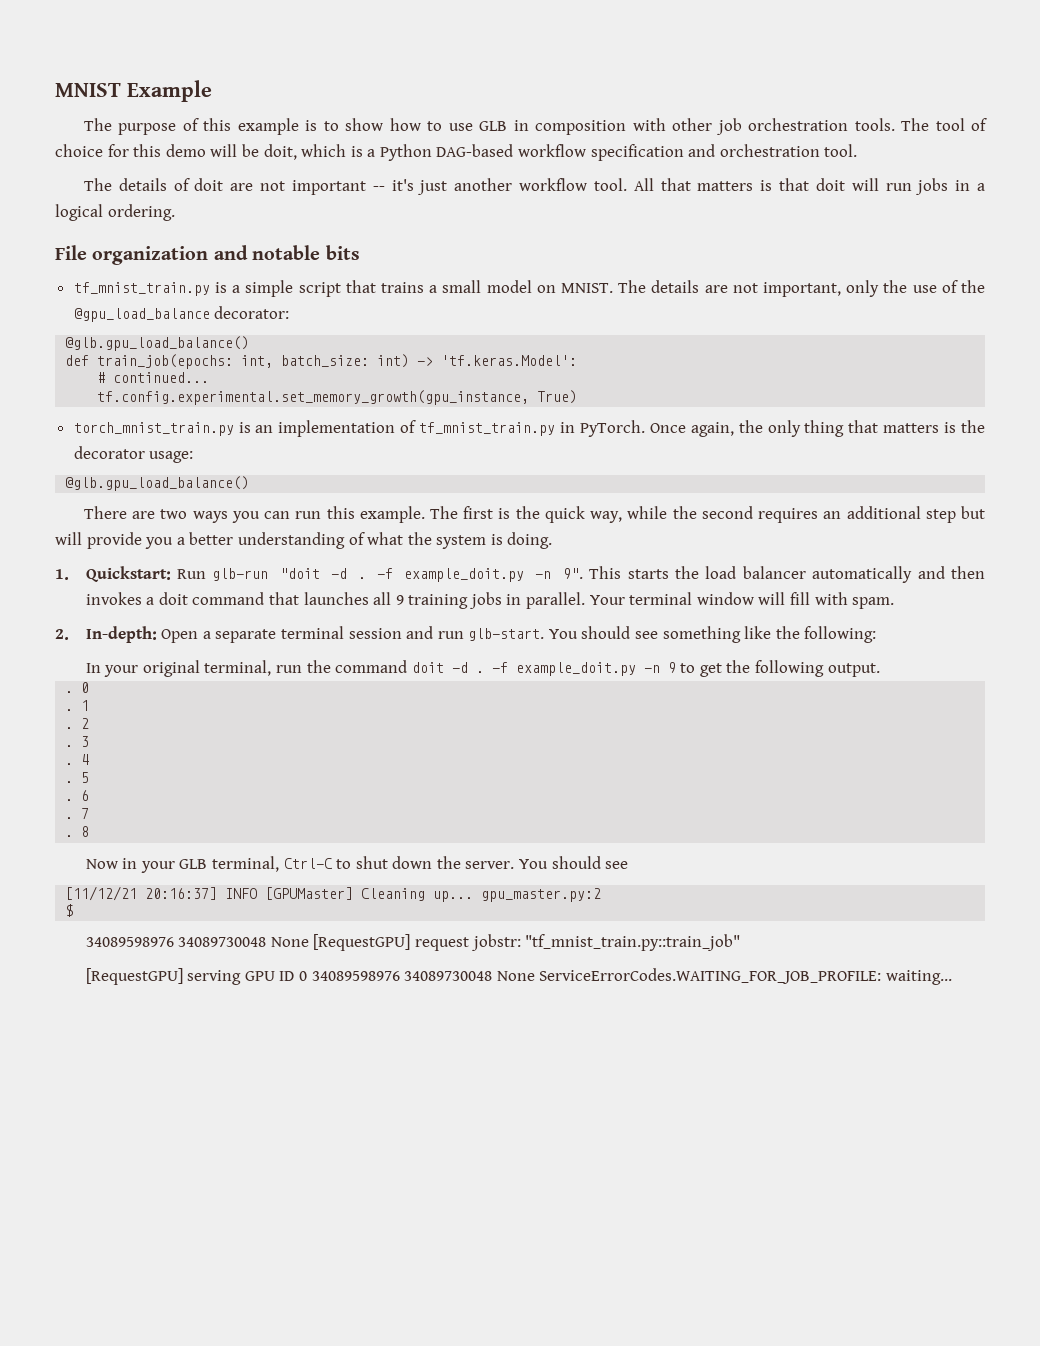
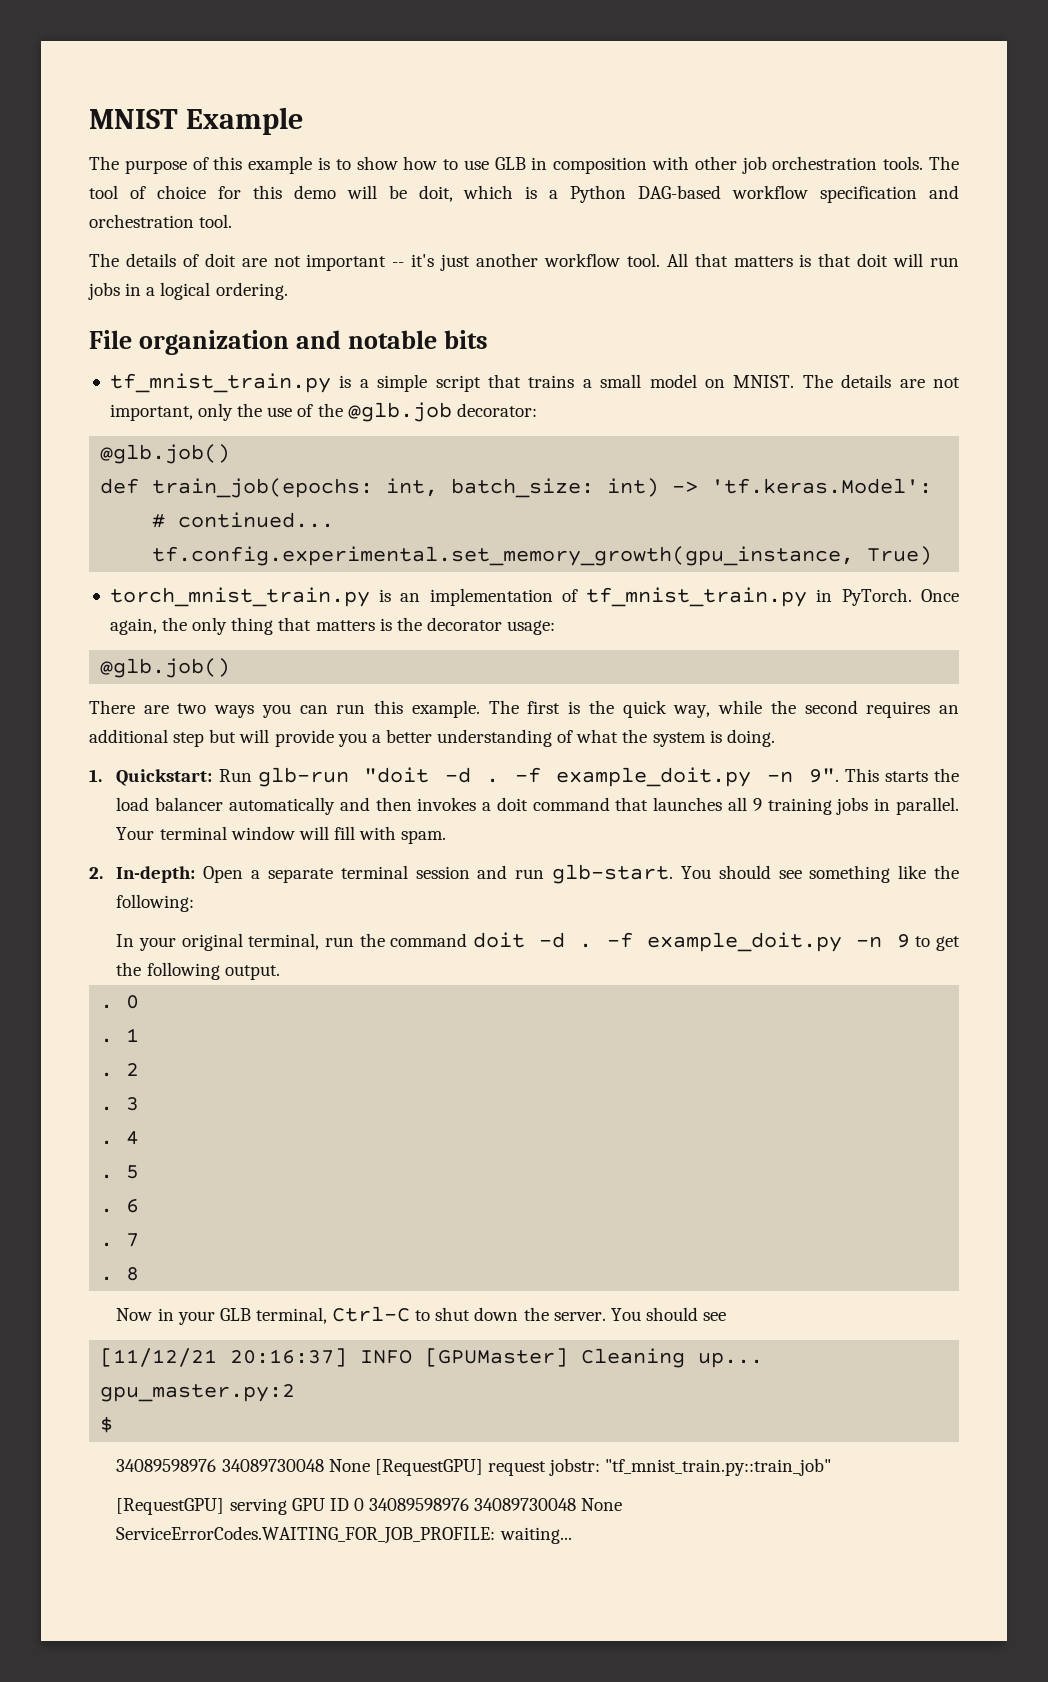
- The details are not important, only the use of the @gpu_load_balance decorator:
- @glb.gpu_load_balance()
+ The details are not important, only the use of the @glb.job decorator:
+ @glb.job()
  Once again, the only thing that matters is the decorator usage:
- @glb.gpu_load_balance()
+ @glb.job()

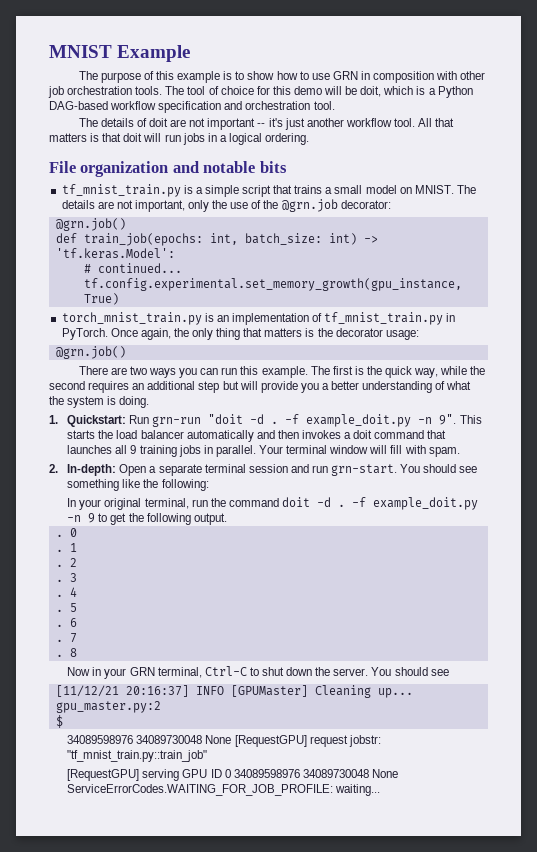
- The purpose of this example is to show how to use GLB in composition with other job orchestration tools.
+ The purpose of this example is to show how to use GRN in composition with other job orchestration tools.
- The details are not important, only the use of the @glb.job decorator:
- @glb.job()
+ The details are not important, only the use of the @grn.job decorator:
+ @grn.job()
  Once again, the only thing that matters is the decorator usage:
- @glb.job()
+ @grn.job()
- 1. Quickstart: Run glb-run "doit -d .
+ 1. Quickstart: Run grn-run "doit -d .
- 2. In-depth: Open a separate terminal session and run glb-start.
+ 2. In-depth: Open a separate terminal session and run grn-start.
- Now in your GLB terminal, Ctrl-C to shut down the server.
+ Now in your GRN terminal, Ctrl-C to shut down the server.

